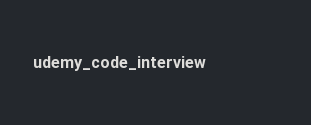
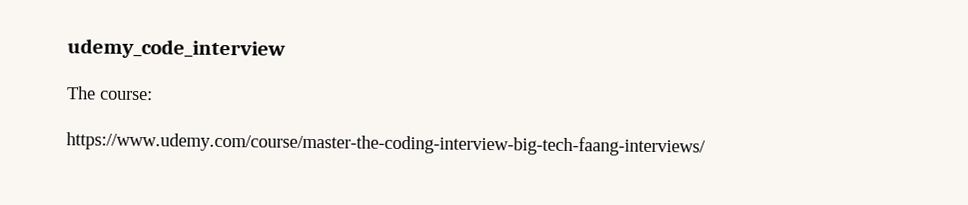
+ The course:
+ https://www.udemy.com/course/master-the-coding-interview-big-tech-faang-interviews/

